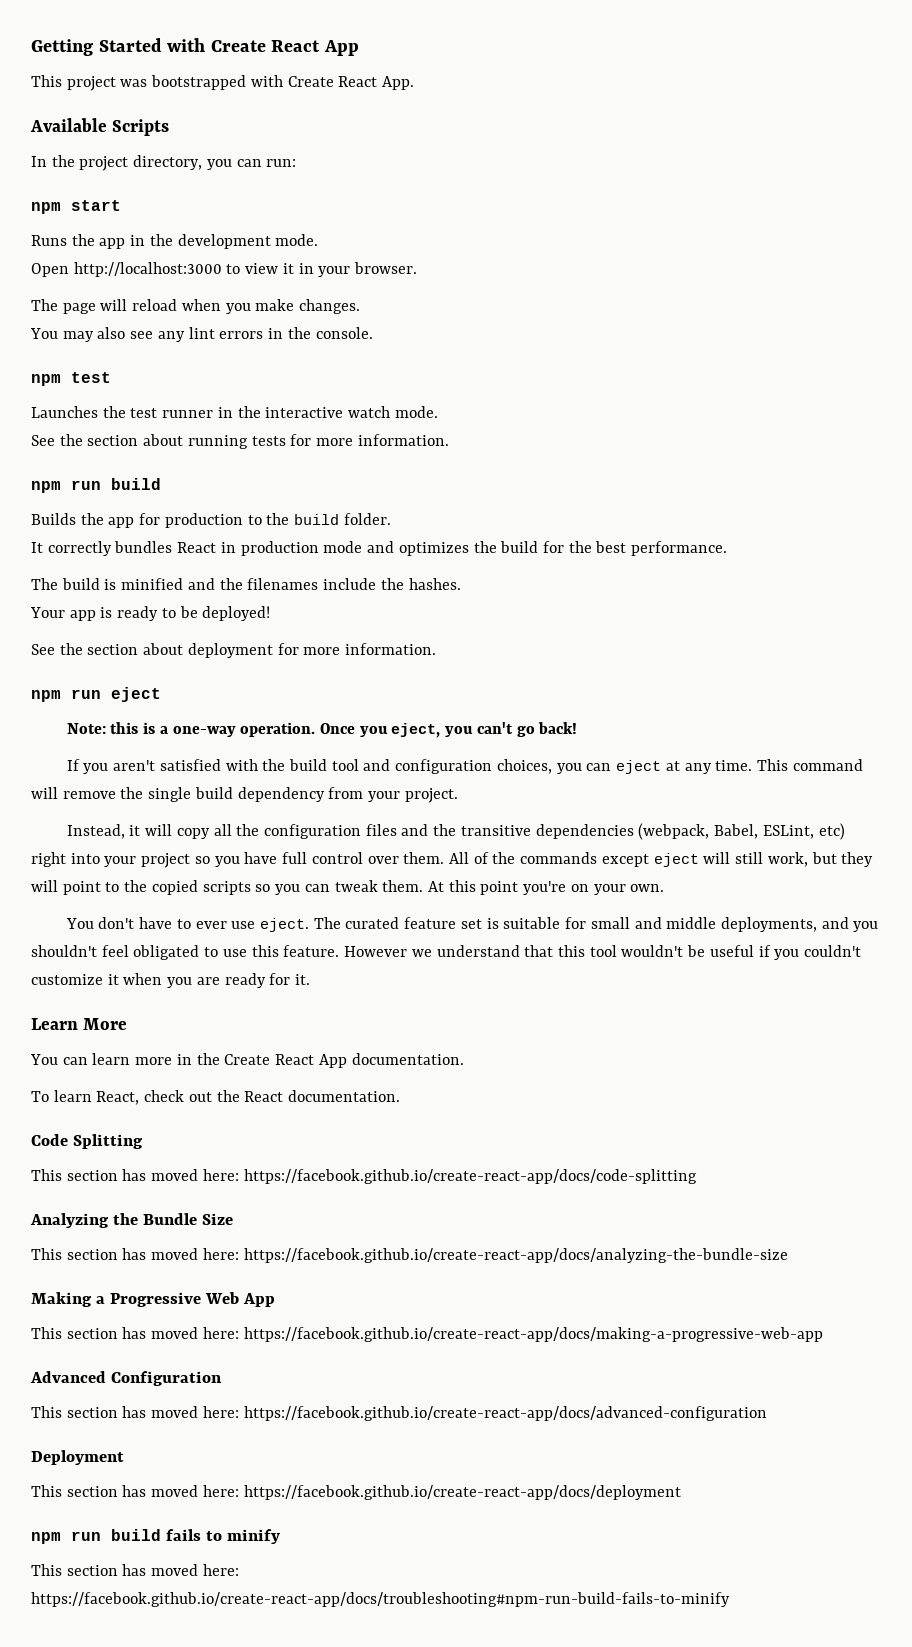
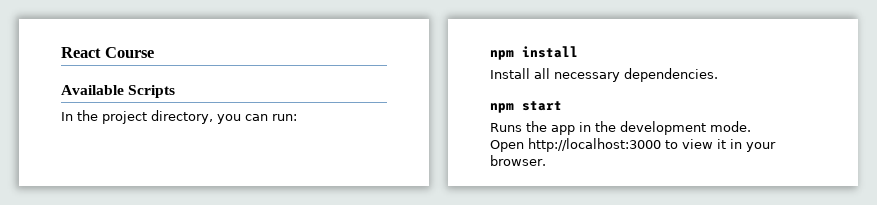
- Getting Started with Create React App
- This project was bootstrapped with Create React App.
+ React Course
+ npm install
+ Install all necessary dependencies.
- The page will reload when you make changes.
- You may also see any lint errors in the console.
- npm test
- Launches the test runner in the interactive watch mode.
- See the section about running tests for more information.
- npm run build
- Builds the app for production to the build folder.
- It correctly bundles React in production mode and optimizes the build for the best performance.
- The build is minified and the filenames include the hashes.
- Your app is ready to be deployed!
- See the section about deployment for more information.
- npm run eject
- Note: this is a one-way operation. Once you eject, you can't go back!
- If you aren't satisfied with the build tool and configuration choices, you can eject at any time. This command will remove the single build dependency from your project.
- Instead, it will copy all the configuration files and the transitive dependencies (webpack, Babel, ESLint, etc) right into your project so you have full control over them. All of the commands except eject will still work, but they will point to the copied scripts so you can tweak them. At this point you're on your own.
- You don't have to ever use eject. The curated feature set is suitable for small and middle deployments, and you shouldn't feel obligated to use this feature. However we understand that this tool wouldn't be useful if you couldn't customize it when you are ready for it.
- Learn More
- You can learn more in the Create React App documentation.
- To learn React, check out the React documentation.
- Code Splitting
- This section has moved here: https://facebook.github.io/create-react-app/docs/code-splitting
- Analyzing the Bundle Size
- This section has moved here: https://facebook.github.io/create-react-app/docs/analyzing-the-bundle-size
- Making a Progressive Web App
- This section has moved here: https://facebook.github.io/create-react-app/docs/making-a-progressive-web-app
- Advanced Configuration
- This section has moved here: https://facebook.github.io/create-react-app/docs/advanced-configuration
- Deployment
- This section has moved here: https://facebook.github.io/create-react-app/docs/deployment
- npm run build fails to minify
- This section has moved here: https://facebook.github.io/create-react-app/docs/troubleshooting#npm-run-build-fails-to-minify

